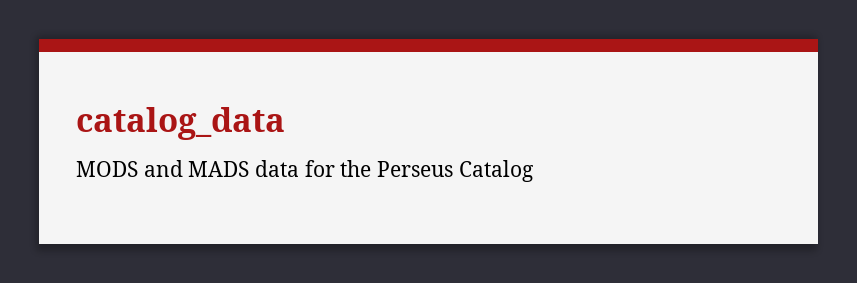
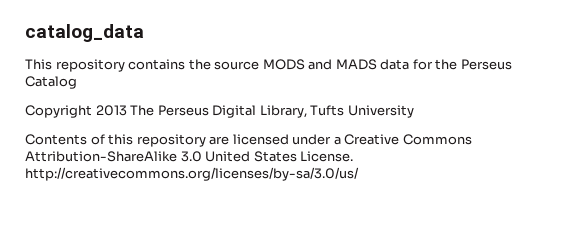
- MODS and MADS data for the Perseus Catalog
+ This repository contains the source MODS and MADS data for the Perseus Catalog
+ Copyright 2013 The Perseus Digital Library, Tufts University
+ Contents of this repository are licensed under a Creative Commons Attribution-ShareAlike 3.0 United States License. http://creativecommons.org/licenses/by-sa/3.0/us/

